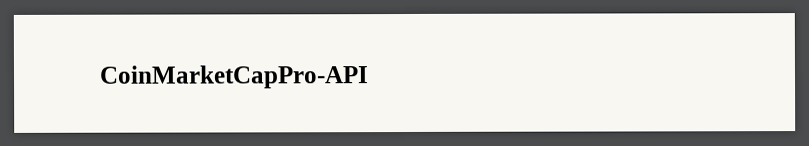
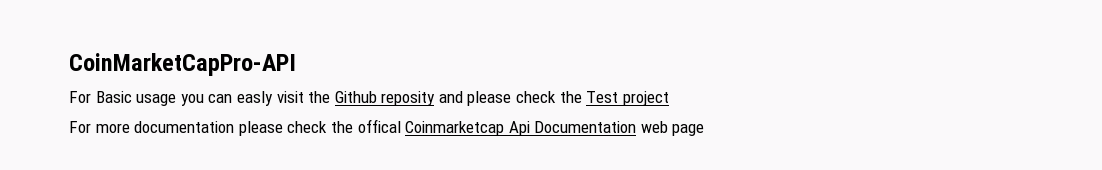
+ For Basic usage you can easly visit the Github reposity and please check the Test project
+ For more documentation please check the offical Coinmarketcap Api Documentation web page

